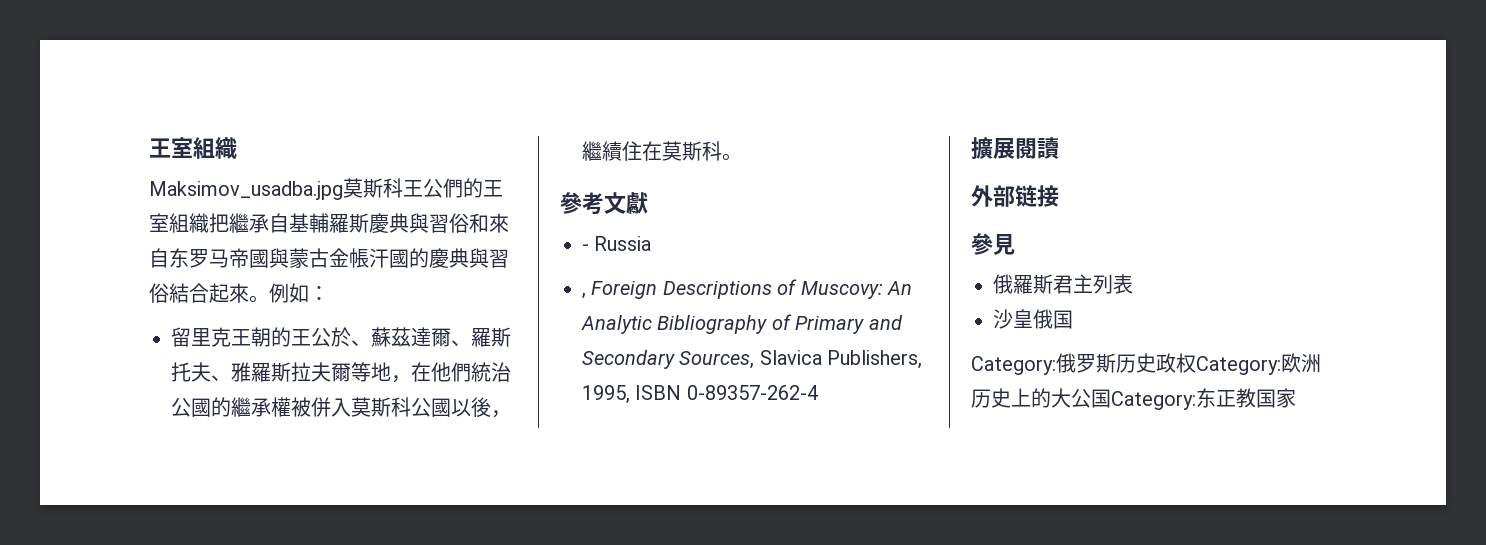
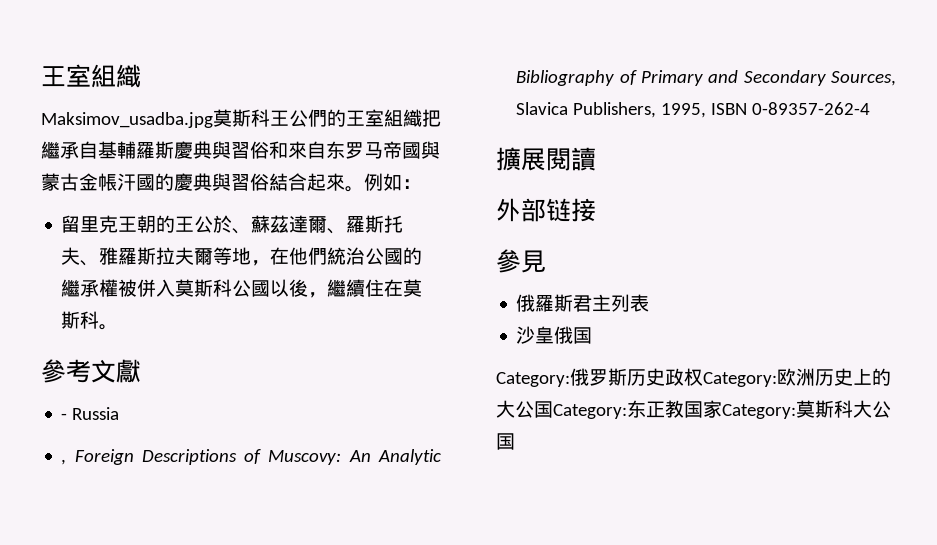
- Category:俄罗斯历史政权Category:欧洲历史上的大公国Category:东正教国家
+ Category:俄罗斯历史政权Category:欧洲历史上的大公国Category:东正教国家Category:莫斯科大公国

